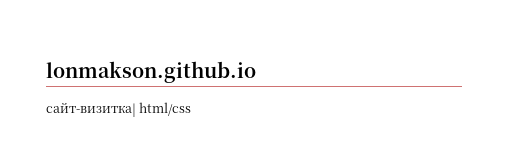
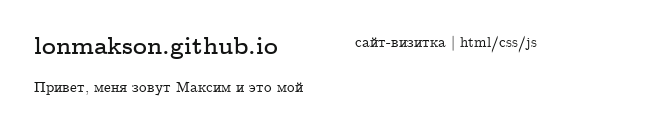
- сайт-визитка| html/css
+ Привет, меня зовут Максим и это мой сайт-визитка | html/css/js

